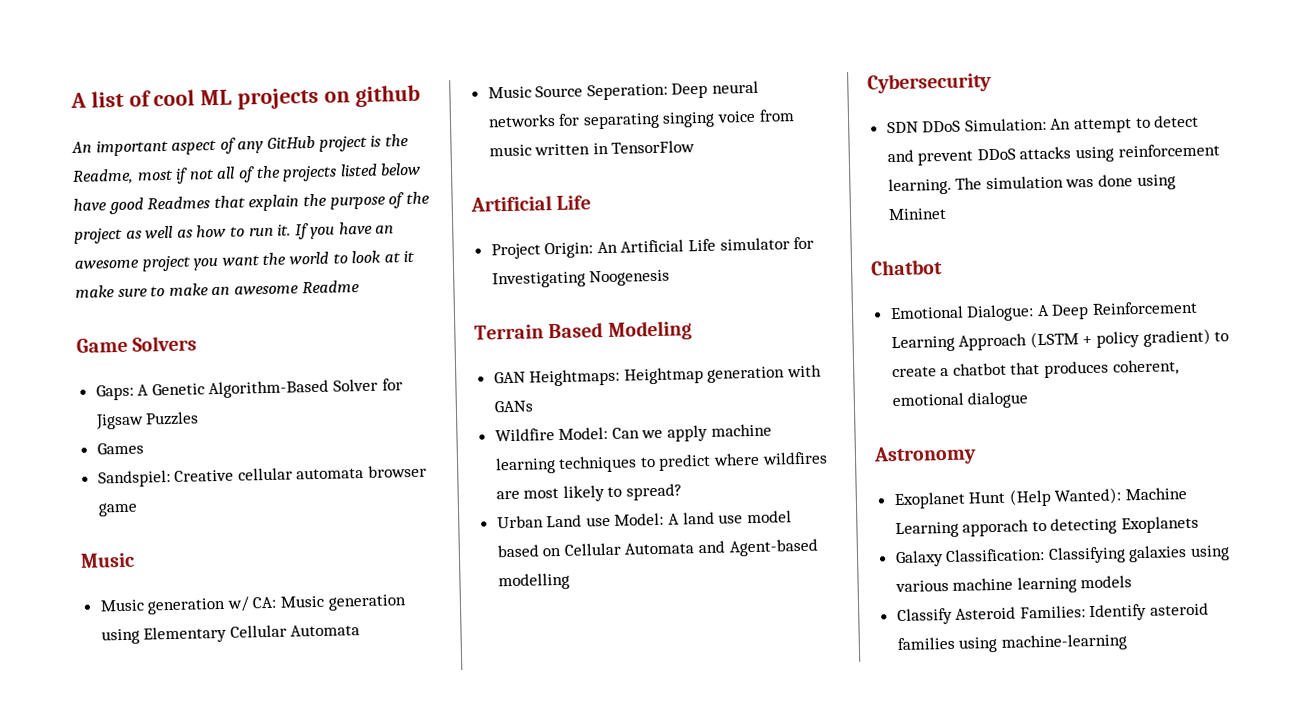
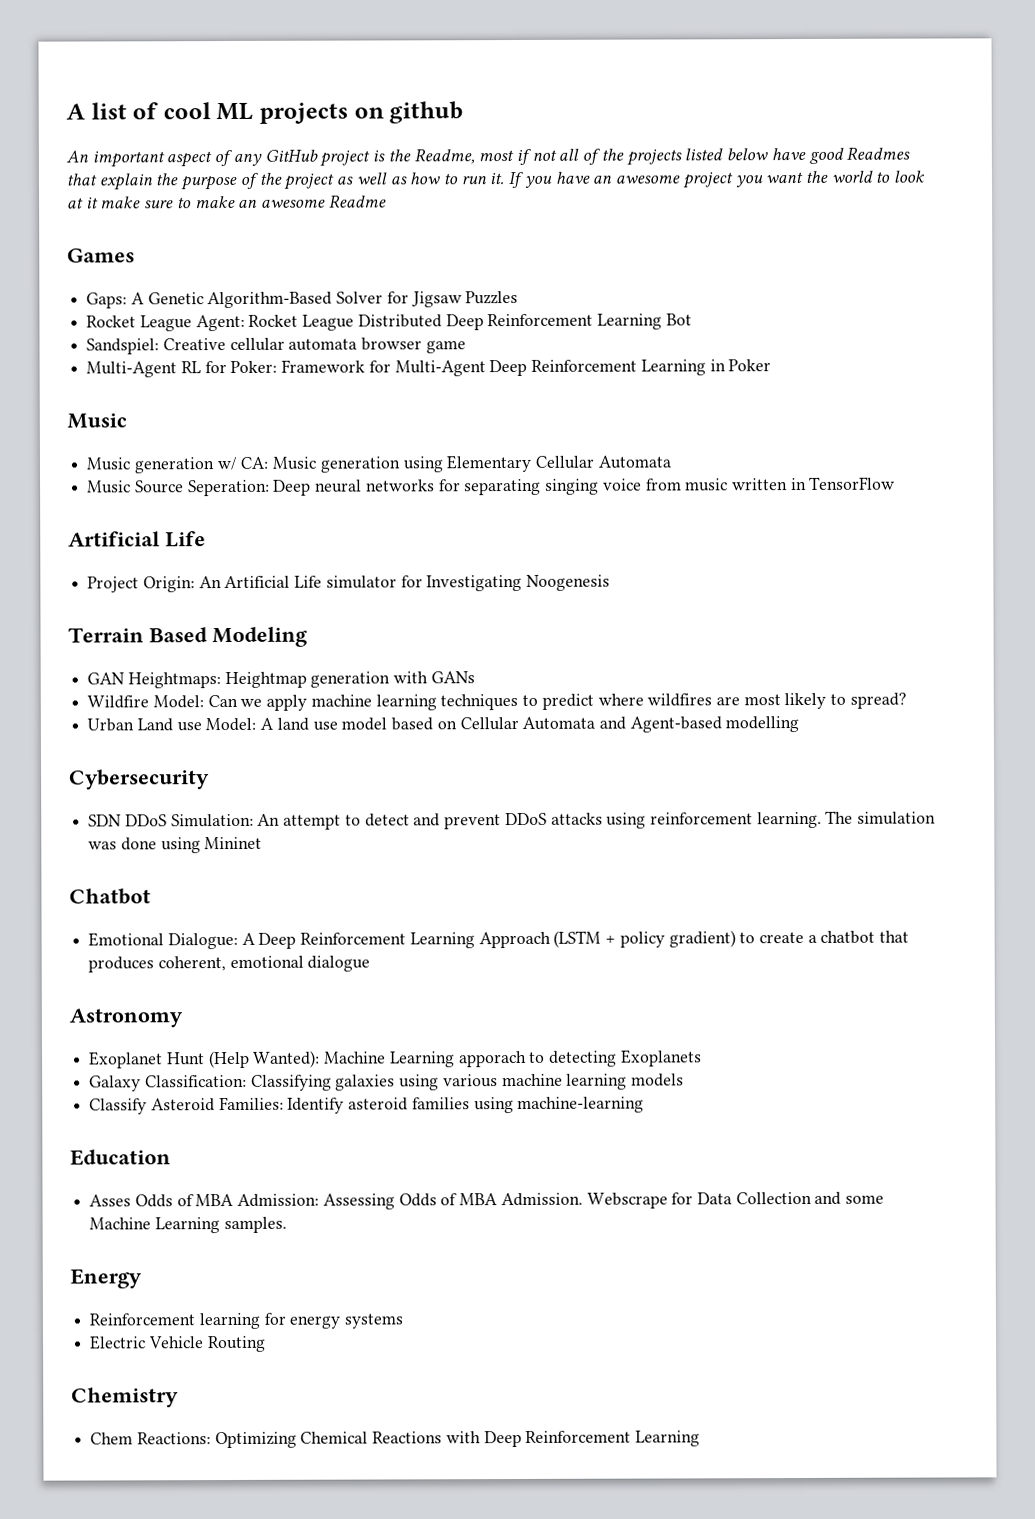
- Game Solvers
+ Games
- Games
+ Rocket League Agent: Rocket League Distributed Deep Reinforcement Learning Bot
+ Multi-Agent RL for Poker: Framework for Multi-Agent Deep Reinforcement Learning in Poker
+ Education
+ Asses Odds of MBA Admission: Assessing Odds of MBA Admission. Webscrape for Data Collection and some Machine Learning samples.
+ Energy
+ Reinforcement learning for energy systems
+ Electric Vehicle Routing
+ Chemistry
+ Chem Reactions: Optimizing Chemical Reactions with Deep Reinforcement Learning

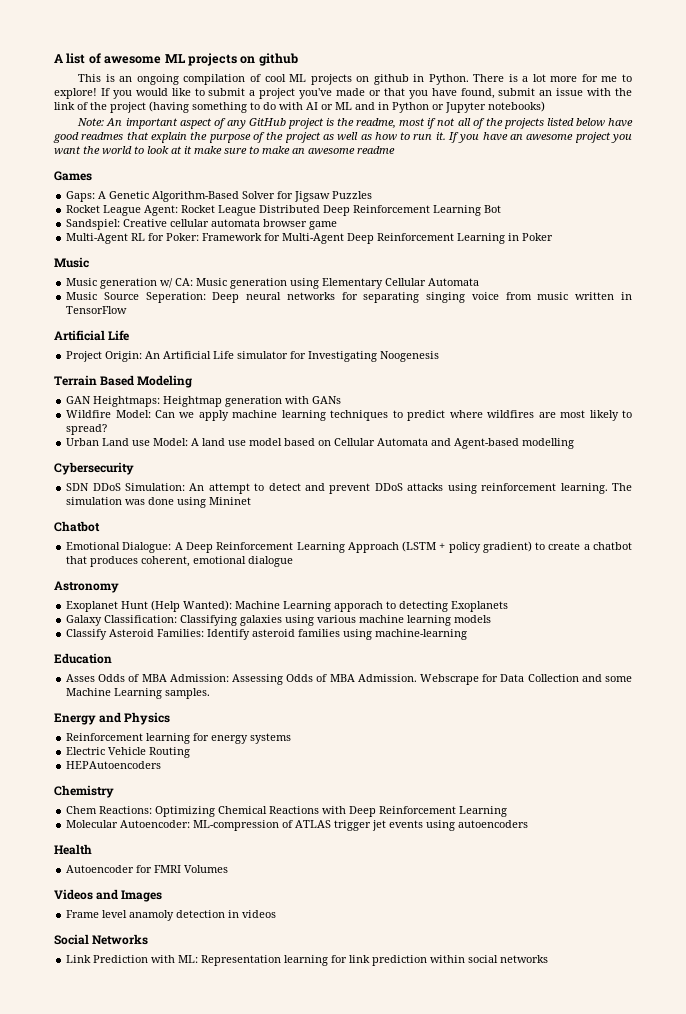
- A list of cool ML projects on github
- An important aspect of any GitHub project is the Readme, most if not all of the projects listed below have good Readmes that explain the purpose of the project as well as how to run it.
+ A list of awesome ML projects on github
+ This is an ongoing compilation of cool ML projects on github in Python. There is a lot more for me to explore! If you would like to submit a project you've made or that you have found, submit an issue with the link of the project (having something to do with AI or ML and in Python or Jupyter notebooks)
+ Note: An important aspect of any GitHub project is the readme, most if not all of the projects listed below have good readmes that explain the purpose of the project as well as how to run it.
- If you have an awesome project you want the world to look at it make sure to make an awesome Readme
+ If you have an awesome project you want the world to look at it make sure to make an awesome readme
- Energy
+ Energy and Physics
+ HEPAutoencoders
+ Molecular Autoencoder: ML-compression of ATLAS trigger jet events using autoencoders
+ Health
+ Autoencoder for FMRI Volumes
+ Videos and Images
+ Frame level anamoly detection in videos
+ Social Networks
+ Link Prediction with ML: Representation learning for link prediction within social networks

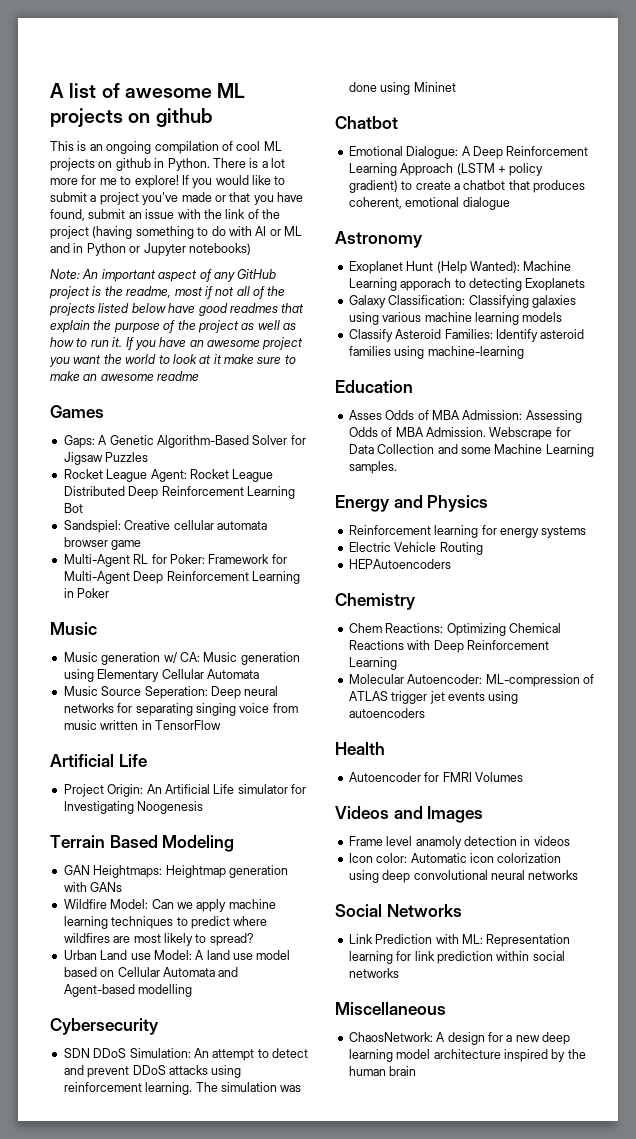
+ Icon color: Automatic icon colorization using deep convolutional neural networks
+ Miscellaneous
+ ChaosNetwork: A design for a new deep learning model architecture inspired by the human brain

